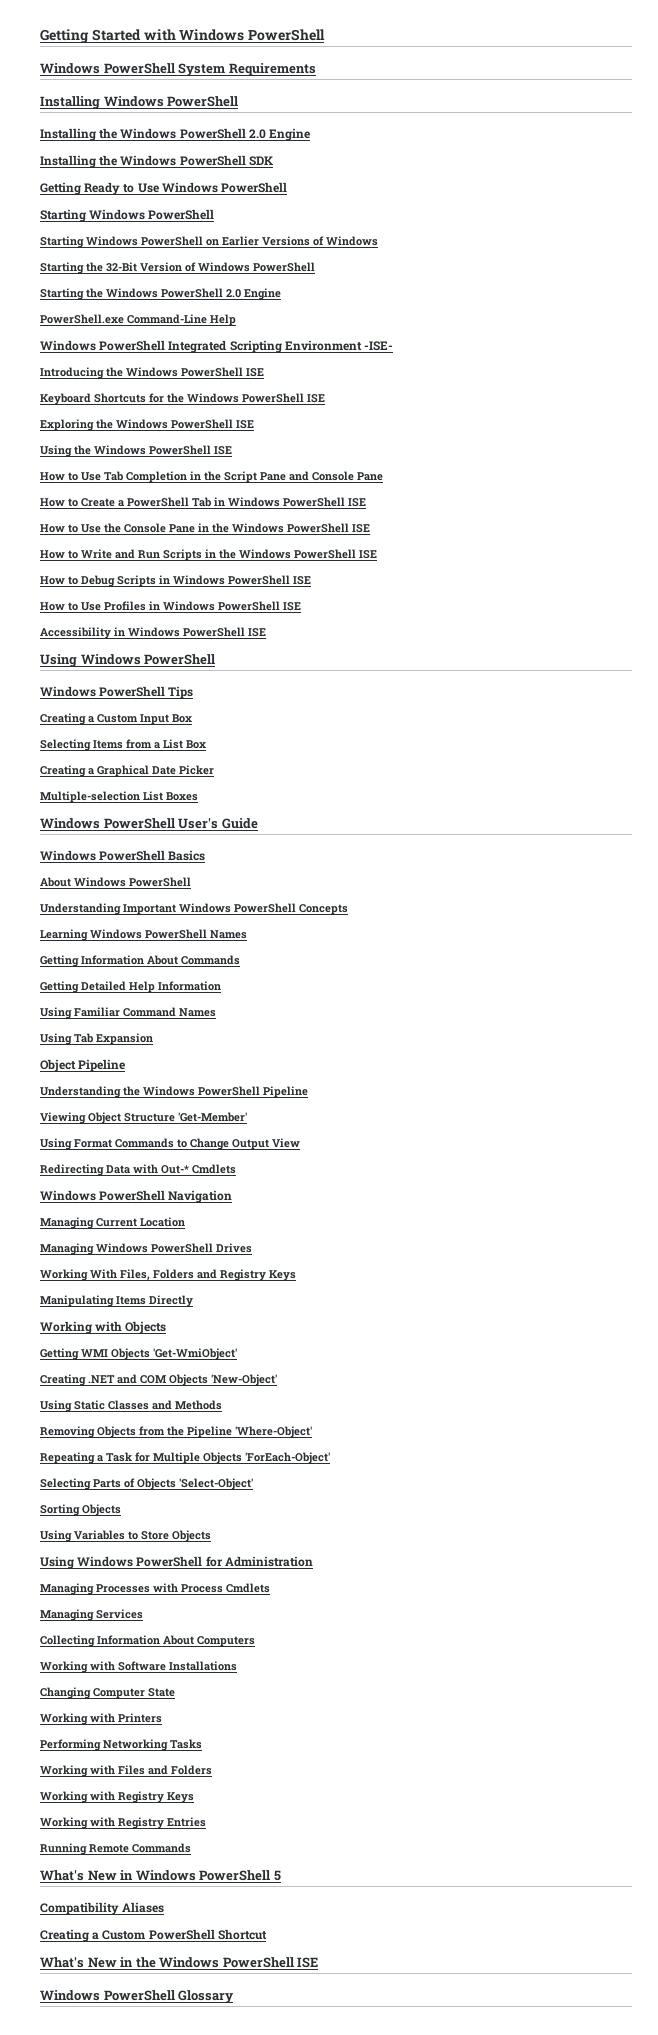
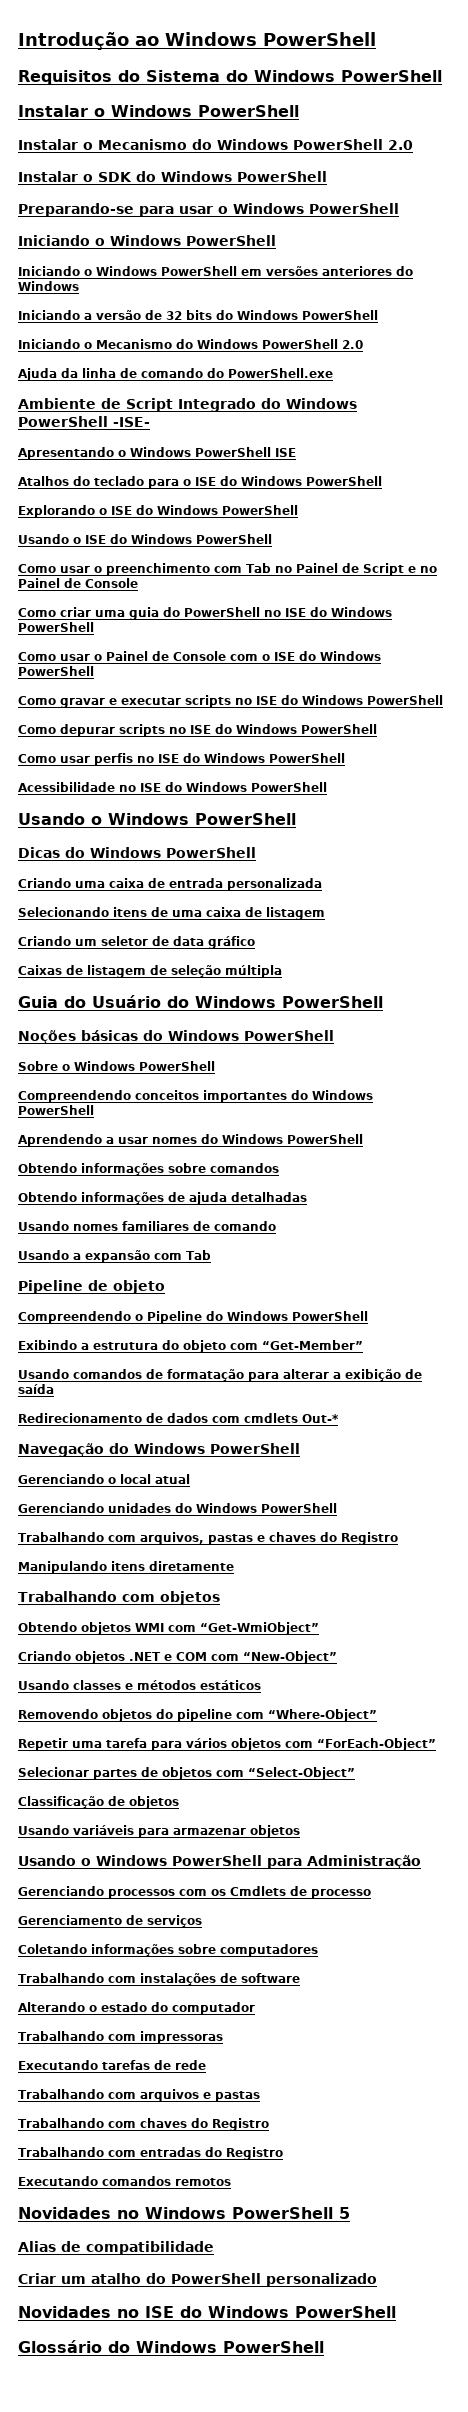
- Getting Started with Windows PowerShell
- Windows PowerShell System Requirements
- Installing Windows PowerShell
- Installing the Windows PowerShell 2.0 Engine
- Installing the Windows PowerShell SDK
- Getting Ready to Use Windows PowerShell
- Starting Windows PowerShell
- Starting Windows PowerShell on Earlier Versions of Windows
- Starting the 32-Bit Version of Windows PowerShell
- Starting the Windows PowerShell 2.0 Engine
- PowerShell.exe Command-Line Help
- Windows PowerShell Integrated Scripting Environment -ISE-
+ Introdução ao Windows PowerShell
+ Requisitos do Sistema do Windows PowerShell
+ Instalar o Windows PowerShell
+ Instalar o Mecanismo do Windows PowerShell 2.0
+ Instalar o SDK do Windows PowerShell
+ Preparando-se para usar o Windows PowerShell
+ Iniciando o Windows PowerShell
+ Iniciando o Windows PowerShell em versões anteriores do Windows
+ Iniciando a versão de 32 bits do Windows PowerShell
+ Iniciando o Mecanismo do Windows PowerShell 2.0
+ Ajuda da linha de comando do PowerShell.exe
+ Ambiente de Script Integrado do Windows PowerShell -ISE-
- Introducing the Windows PowerShell ISE
- Keyboard Shortcuts for the Windows PowerShell ISE
- Exploring the Windows PowerShell ISE
- Using the Windows PowerShell ISE
- How to Use Tab Completion in the Script Pane and Console Pane
- How to Create a PowerShell Tab in Windows PowerShell ISE
- How to Use the Console Pane in the Windows PowerShell ISE
- How to Write and Run Scripts in the Windows PowerShell ISE
- How to Debug Scripts in Windows PowerShell ISE
- How to Use Profiles in Windows PowerShell ISE
- Accessibility in Windows PowerShell ISE
- Using Windows PowerShell
- Windows PowerShell Tips
- Creating a Custom Input Box
- Selecting Items from a List Box
- Creating a Graphical Date Picker
- Multiple-selection List Boxes
- Windows PowerShell User's Guide
- Windows PowerShell Basics
- About Windows PowerShell
- Understanding Important Windows PowerShell Concepts
- Learning Windows PowerShell Names
- Getting Information About Commands
- Getting Detailed Help Information
- Using Familiar Command Names
- Using Tab Expansion
- Object Pipeline
- Understanding the Windows PowerShell Pipeline
- Viewing Object Structure 'Get-Member'
- Using Format Commands to Change Output View
- Redirecting Data with Out-* Cmdlets
- Windows PowerShell Navigation
- Managing Current Location
- Managing Windows PowerShell Drives
- Working With Files, Folders and Registry Keys
- Manipulating Items Directly
- Working with Objects
- Getting WMI Objects 'Get-WmiObject'
- Creating .NET and COM Objects 'New-Object'
- Using Static Classes and Methods
- Removing Objects from the Pipeline 'Where-Object'
- Repeating a Task for Multiple Objects 'ForEach-Object'
- Selecting Parts of Objects 'Select-Object'
- Sorting Objects
- Using Variables to Store Objects
- Using Windows PowerShell for Administration
- Managing Processes with Process Cmdlets
- Managing Services
- Collecting Information About Computers
- Working with Software Installations
- Changing Computer State
- Working with Printers
- Performing Networking Tasks
- Working with Files and Folders
- Working with Registry Keys
- Working with Registry Entries
- Running Remote Commands
- What's New in Windows PowerShell 5
- Compatibility Aliases
- Creating a Custom PowerShell Shortcut
- What's New in the Windows PowerShell ISE
- Windows PowerShell Glossary
+ Apresentando o Windows PowerShell ISE
+ Atalhos do teclado para o ISE do Windows PowerShell
+ Explorando o ISE do Windows PowerShell
+ Usando o ISE do Windows PowerShell
+ Como usar o preenchimento com Tab no Painel de Script e no Painel de Console
+ Como criar uma guia do PowerShell no ISE do Windows PowerShell
+ Como usar o Painel de Console com o ISE do Windows PowerShell
+ Como gravar e executar scripts no ISE do Windows PowerShell
+ Como depurar scripts no ISE do Windows PowerShell
+ Como usar perfis no ISE do Windows PowerShell
+ Acessibilidade no ISE do Windows PowerShell
+ Usando o Windows PowerShell
+ Dicas do Windows PowerShell
+ Criando uma caixa de entrada personalizada
+ Selecionando itens de uma caixa de listagem
+ Criando um seletor de data gráfico
+ Caixas de listagem de seleção múltipla
+ Guia do Usuário do Windows PowerShell
+ Noções básicas do Windows PowerShell
+ Sobre o Windows PowerShell
+ Compreendendo conceitos importantes do Windows PowerShell
+ Aprendendo a usar nomes do Windows PowerShell
+ Obtendo informações sobre comandos
+ Obtendo informações de ajuda detalhadas
+ Usando nomes familiares de comando
+ Usando a expansão com Tab
+ Pipeline de objeto
+ Compreendendo o Pipeline do Windows PowerShell
+ Exibindo a estrutura do objeto com “Get-Member”
+ Usando comandos de formatação para alterar a exibição de saída
+ Redirecionamento de dados com cmdlets Out-*
+ Navegação do Windows PowerShell
+ Gerenciando o local atual
+ Gerenciando unidades do Windows PowerShell
+ Trabalhando com arquivos, pastas e chaves do Registro
+ Manipulando itens diretamente
+ Trabalhando com objetos
+ Obtendo objetos WMI com “Get-WmiObject”
+ Criando objetos .NET e COM com “New-Object”
+ Usando classes e métodos estáticos
+ Removendo objetos do pipeline com “Where-Object”
+ Repetir uma tarefa para vários objetos com “ForEach-Object”
+ Selecionar partes de objetos com “Select-Object”
+ Classificação de objetos
+ Usando variáveis para armazenar objetos
+ Usando o Windows PowerShell para Administração
+ Gerenciando processos com os Cmdlets de processo
+ Gerenciamento de serviços
+ Coletando informações sobre computadores
+ Trabalhando com instalações de software
+ Alterando o estado do computador
+ Trabalhando com impressoras
+ Executando tarefas de rede
+ Trabalhando com arquivos e pastas
+ Trabalhando com chaves do Registro
+ Trabalhando com entradas do Registro
+ Executando comandos remotos
+ Novidades no Windows PowerShell 5
+ Alias de compatibilidade
+ Criar um atalho do PowerShell personalizado
+ Novidades no ISE do Windows PowerShell
+ Glossário do Windows PowerShell

